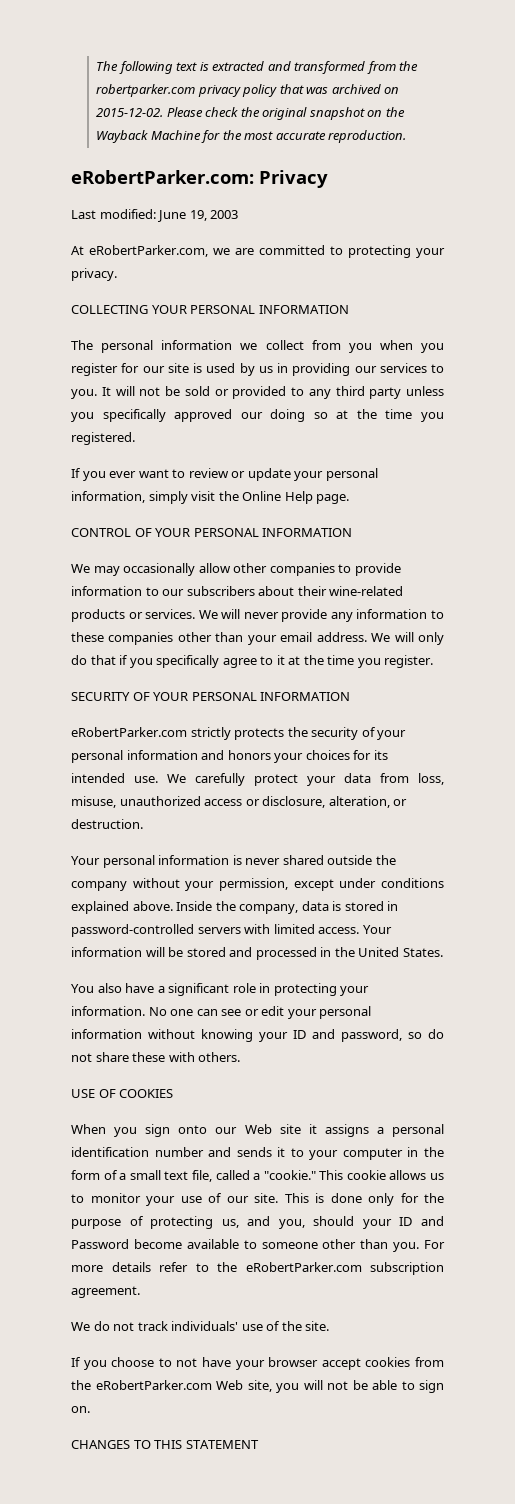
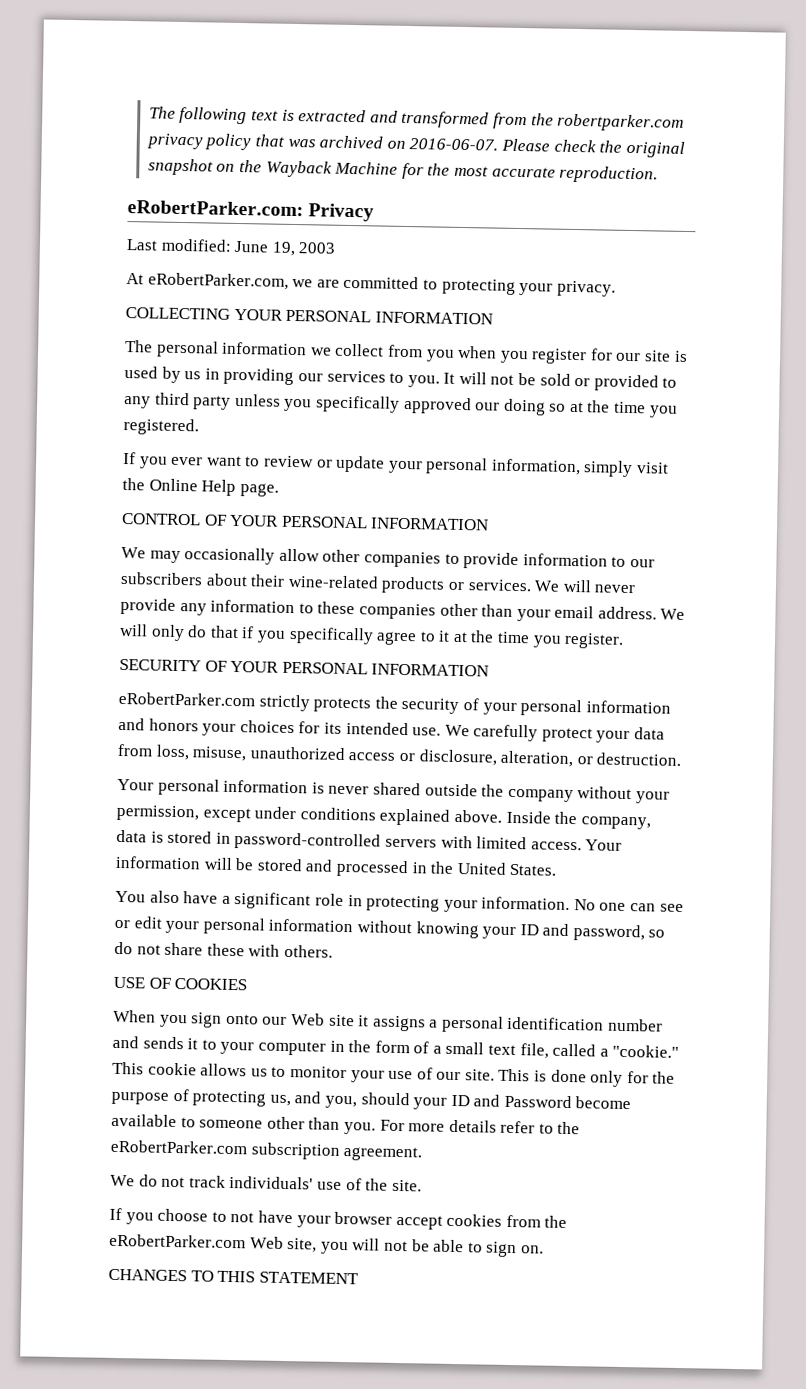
- The following text is extracted and transformed from the robertparker.com privacy policy that was archived on 2015-12-02.
+ The following text is extracted and transformed from the robertparker.com privacy policy that was archived on 2016-06-07.

